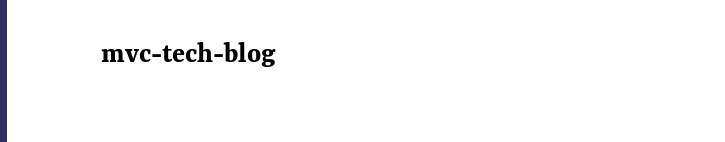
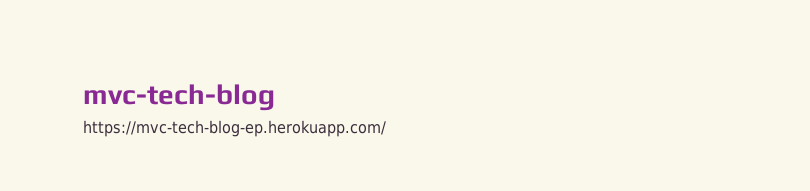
+ https://mvc-tech-blog-ep.herokuapp.com/

